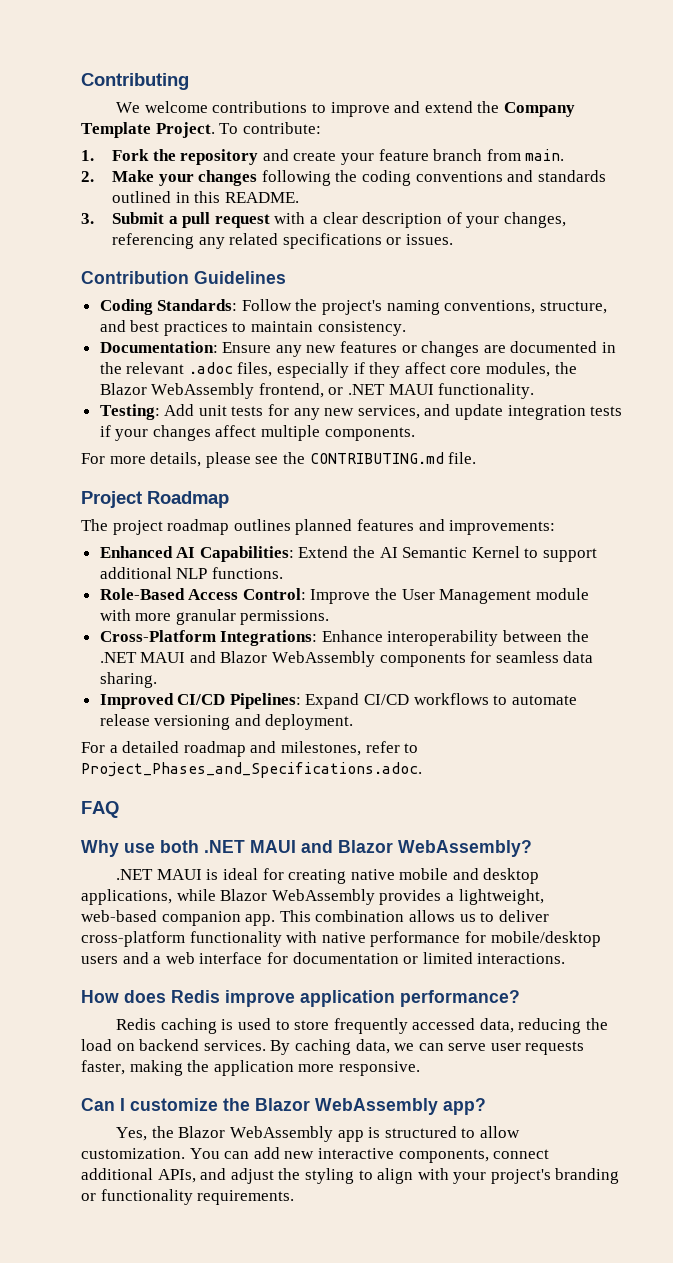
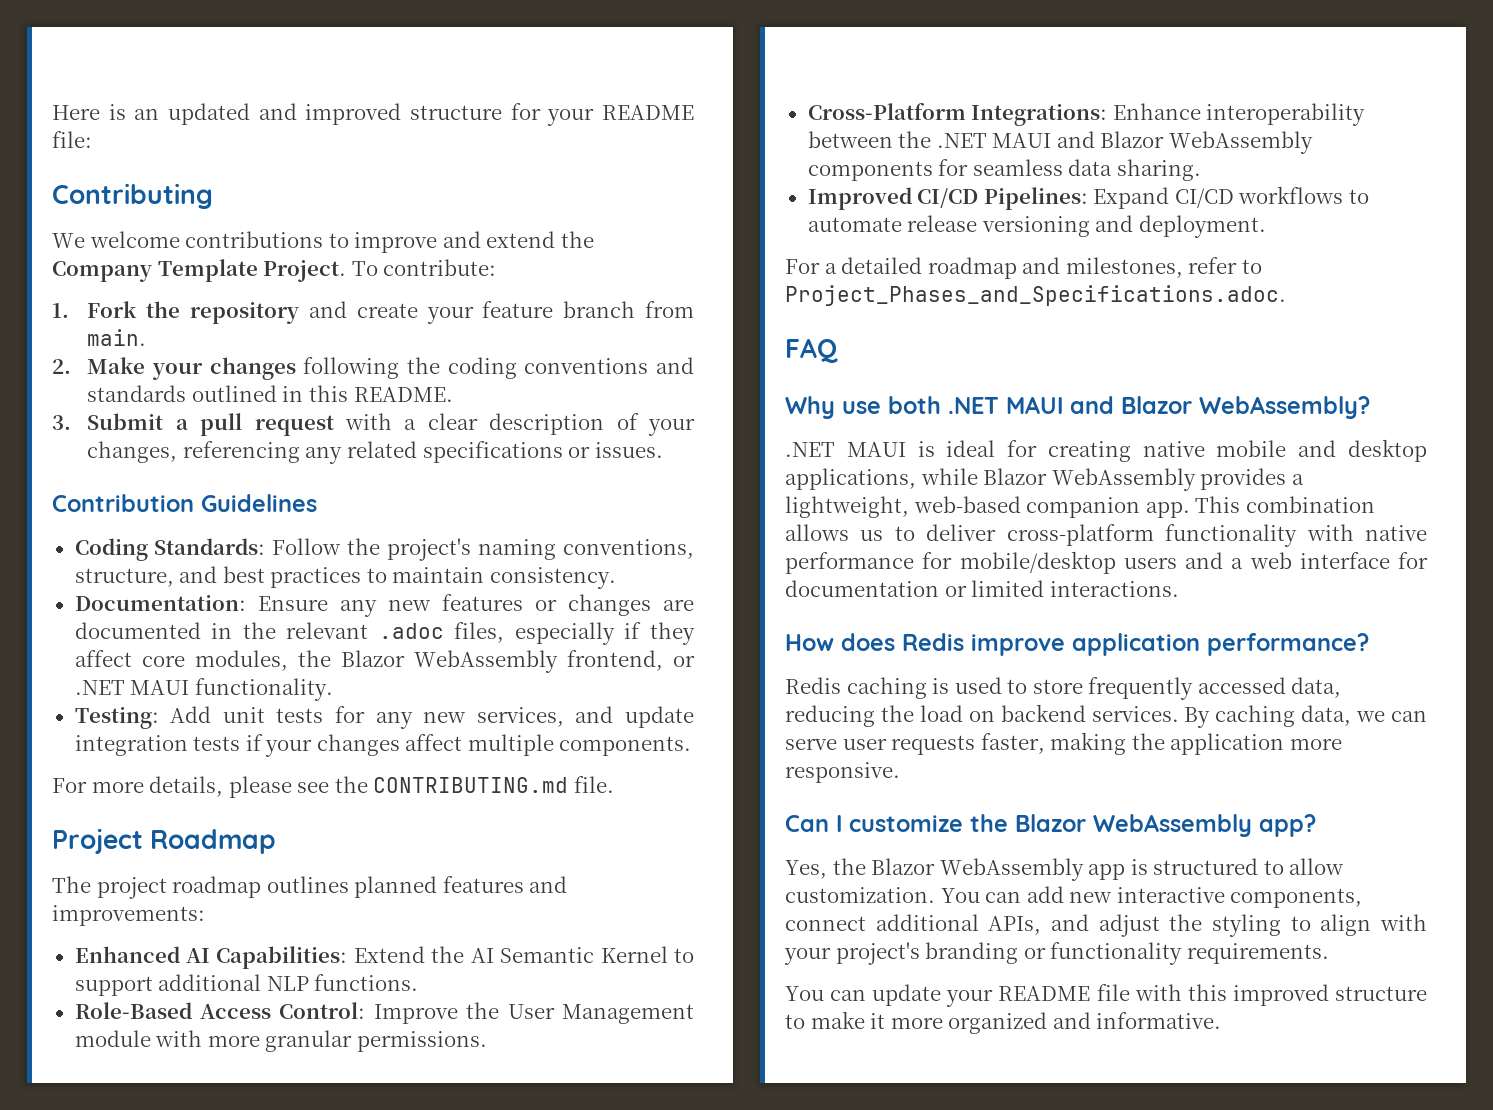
+ Here is an updated and improved structure for your README file:
+ You can update your README file with this improved structure to make it more organized and informative.

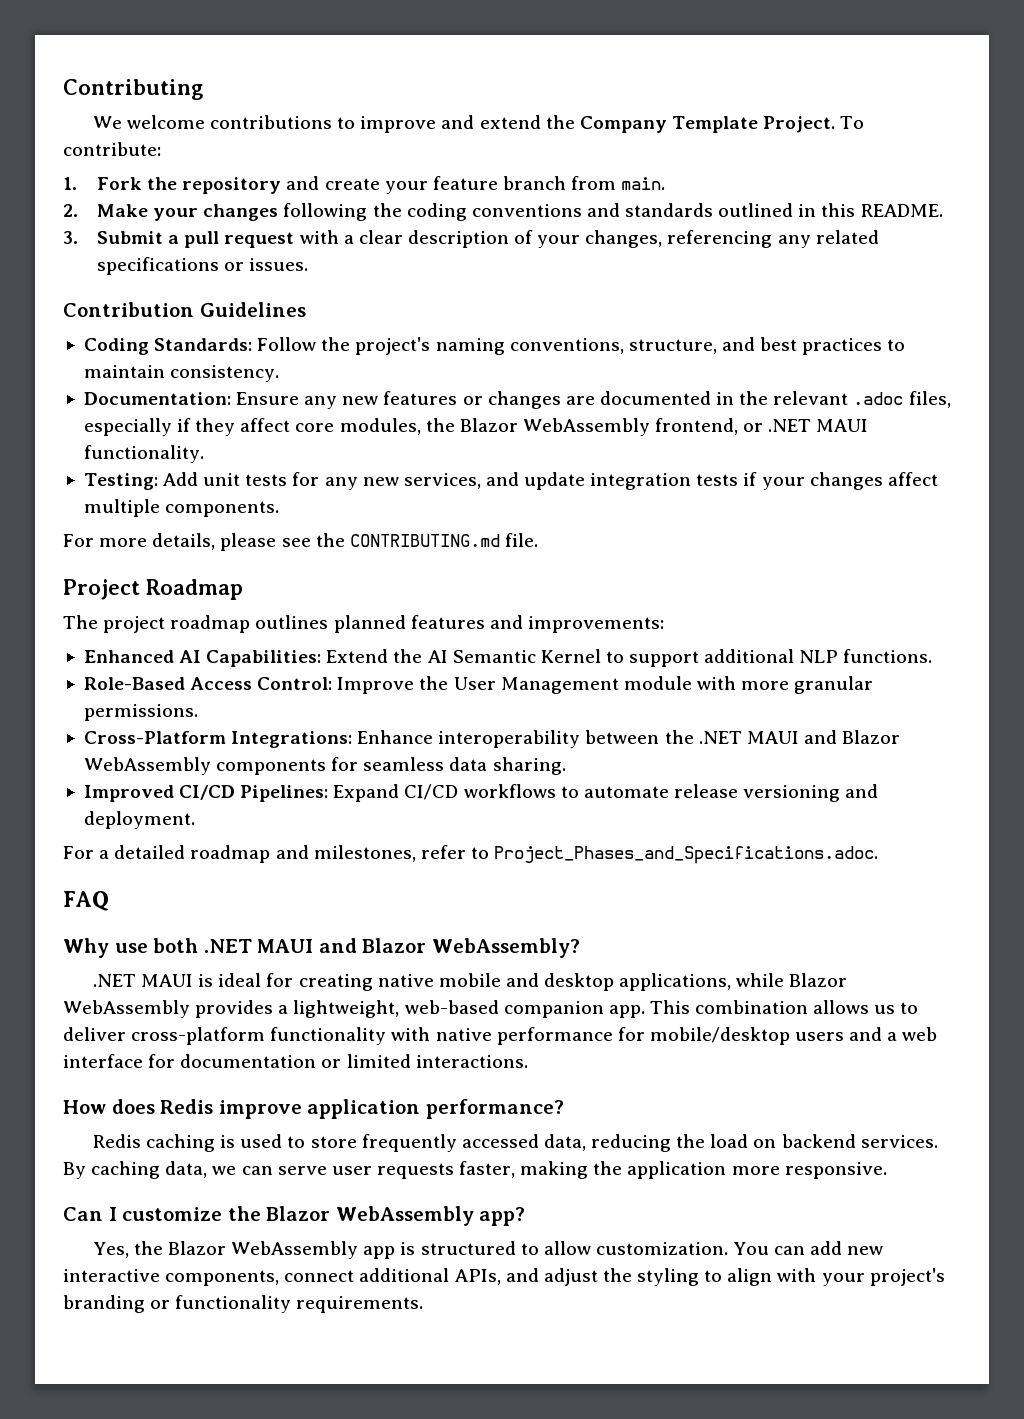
- Here is an updated and improved structure for your README file:
- You can update your README file with this improved structure to make it more organized and informative.

